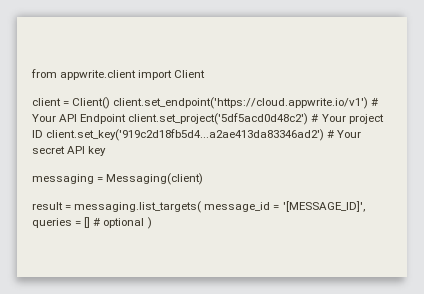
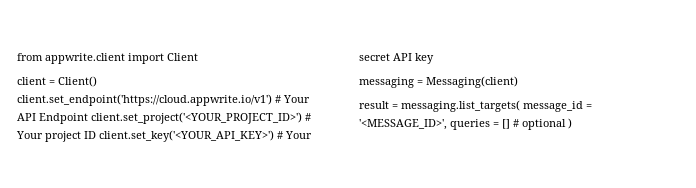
- client = Client() client.set_endpoint('https://cloud.appwrite.io/v1') # Your API Endpoint client.set_project('5df5acd0d48c2') # Your project ID client.set_key('919c2d18fb5d4...a2ae413da83346ad2') # Your secret API key
+ client = Client() client.set_endpoint('https://cloud.appwrite.io/v1') # Your API Endpoint client.set_project('<YOUR_PROJECT_ID>') # Your project ID client.set_key('<YOUR_API_KEY>') # Your secret API key
- result = messaging.list_targets( message_id = '[MESSAGE_ID]', queries = [] # optional )
+ result = messaging.list_targets( message_id = '<MESSAGE_ID>', queries = [] # optional )

